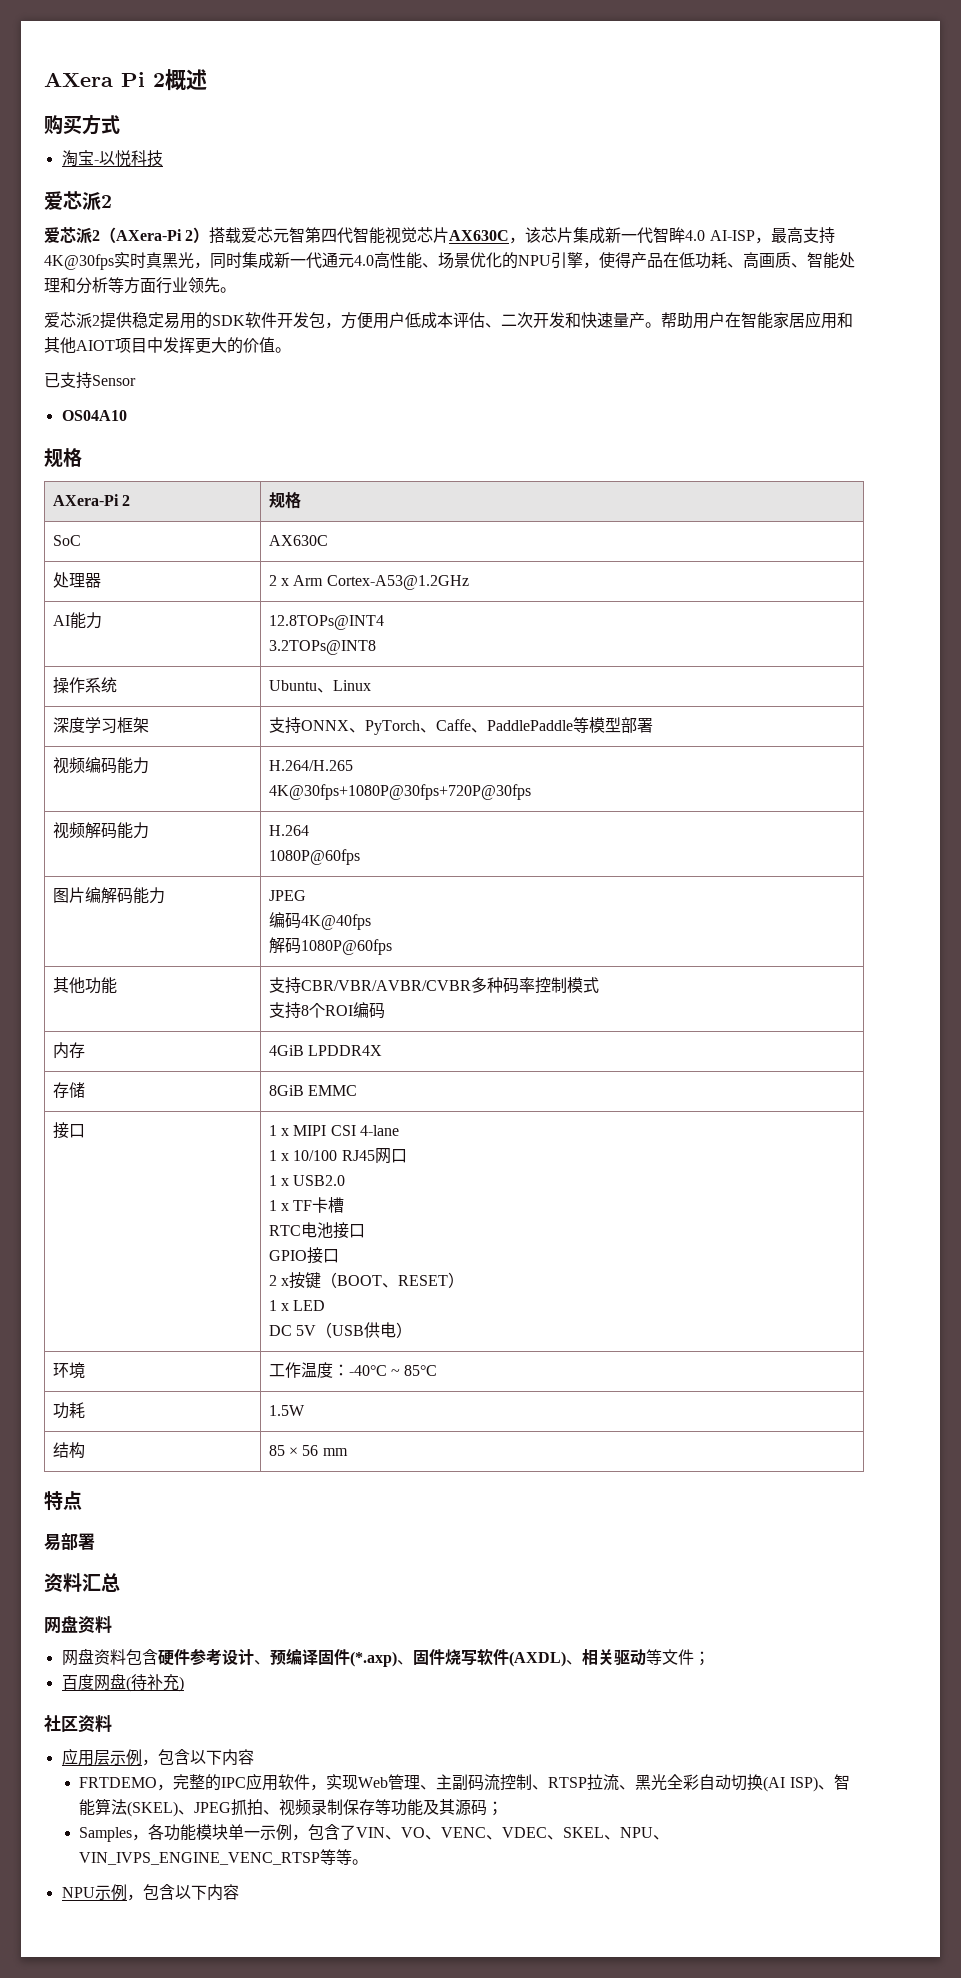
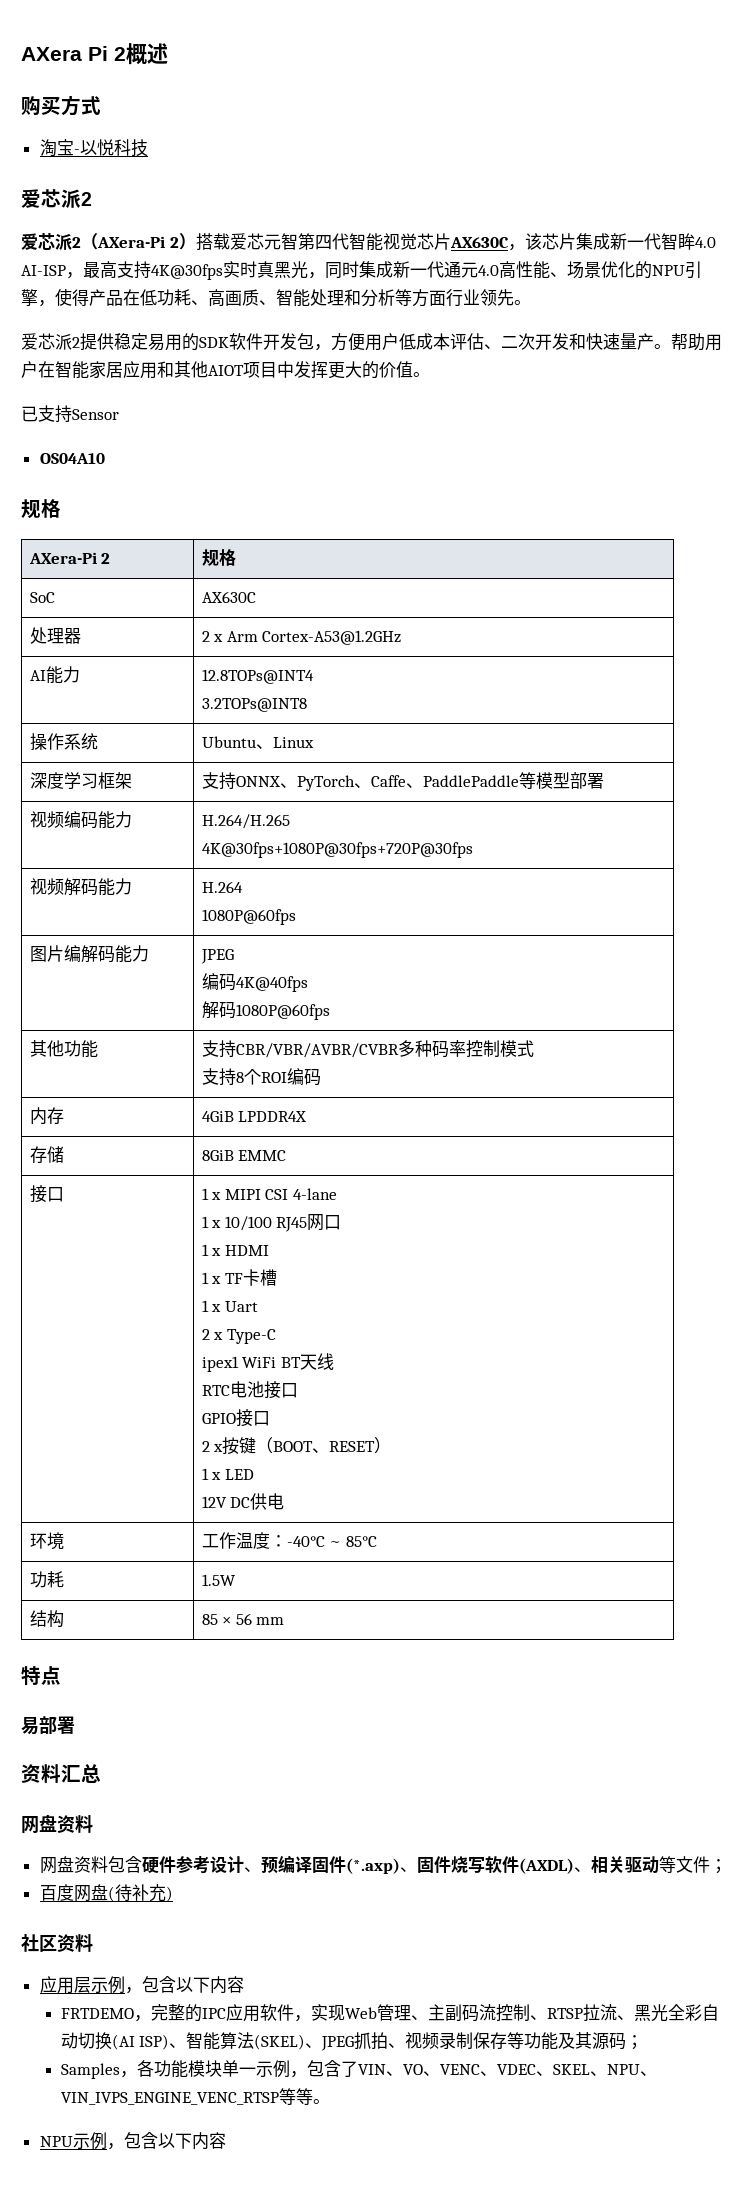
- 1 x USB2.0
+ 1 x HDMI
+ 1 x Uart
+ 2 x Type-C
+ ipex1 WiFi BT天线
- DC 5V（USB供电）
+ 12V DC供电

